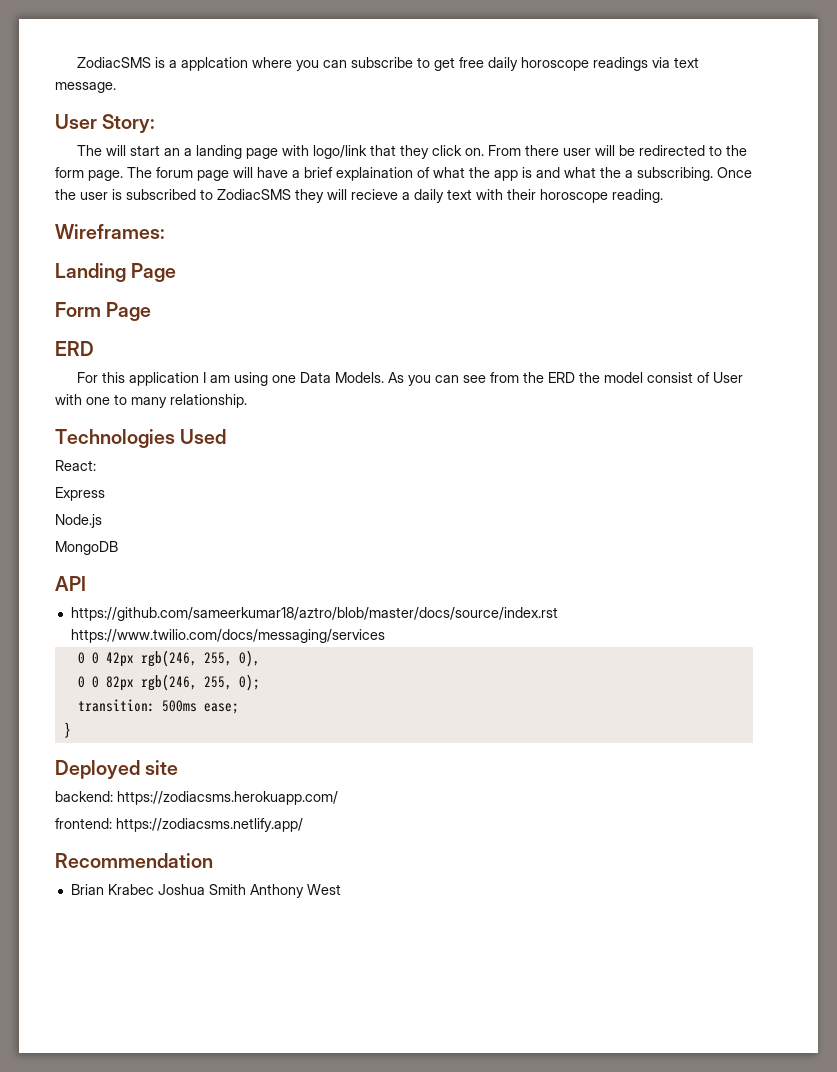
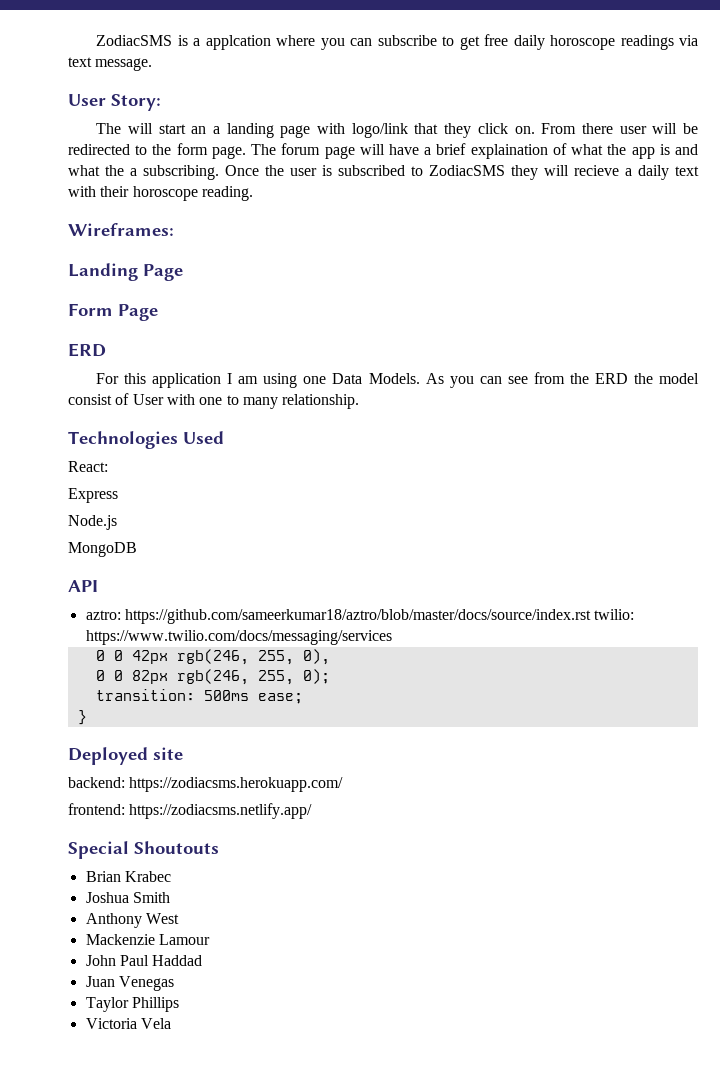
- https://github.com/sameerkumar18/aztro/blob/master/docs/source/index.rst https://www.twilio.com/docs/messaging/services
+ aztro: https://github.com/sameerkumar18/aztro/blob/master/docs/source/index.rst twilio: https://www.twilio.com/docs/messaging/services
- Recommendation
+ Special Shoutouts
- Brian Krabec Joshua Smith Anthony West
+ Brian Krabec
+ Joshua Smith
+ Anthony West
+ Mackenzie Lamour
+ John Paul Haddad
+ Juan Venegas
+ Taylor Phillips
+ Victoria Vela

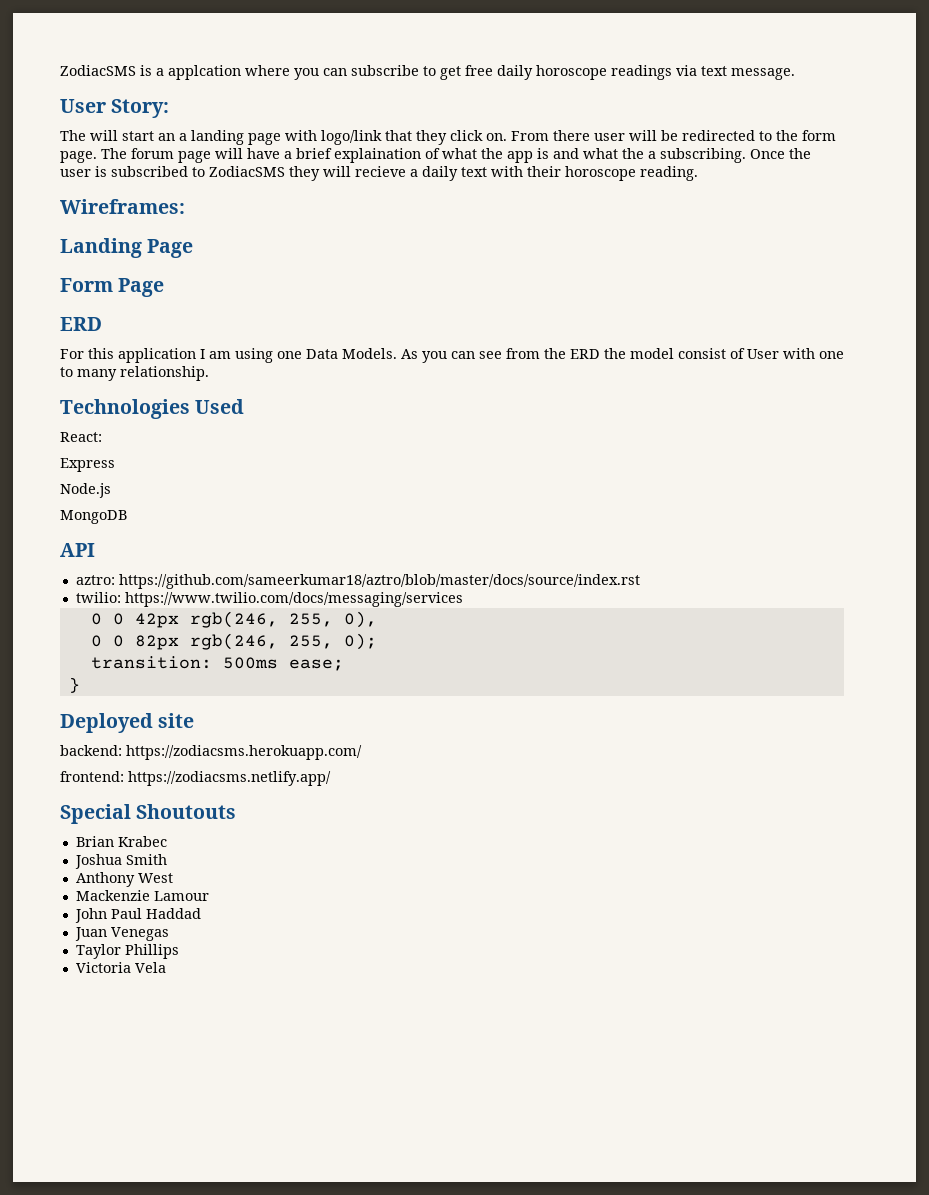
- aztro: https://github.com/sameerkumar18/aztro/blob/master/docs/source/index.rst twilio: https://www.twilio.com/docs/messaging/services
+ aztro: https://github.com/sameerkumar18/aztro/blob/master/docs/source/index.rst
+ twilio: https://www.twilio.com/docs/messaging/services

